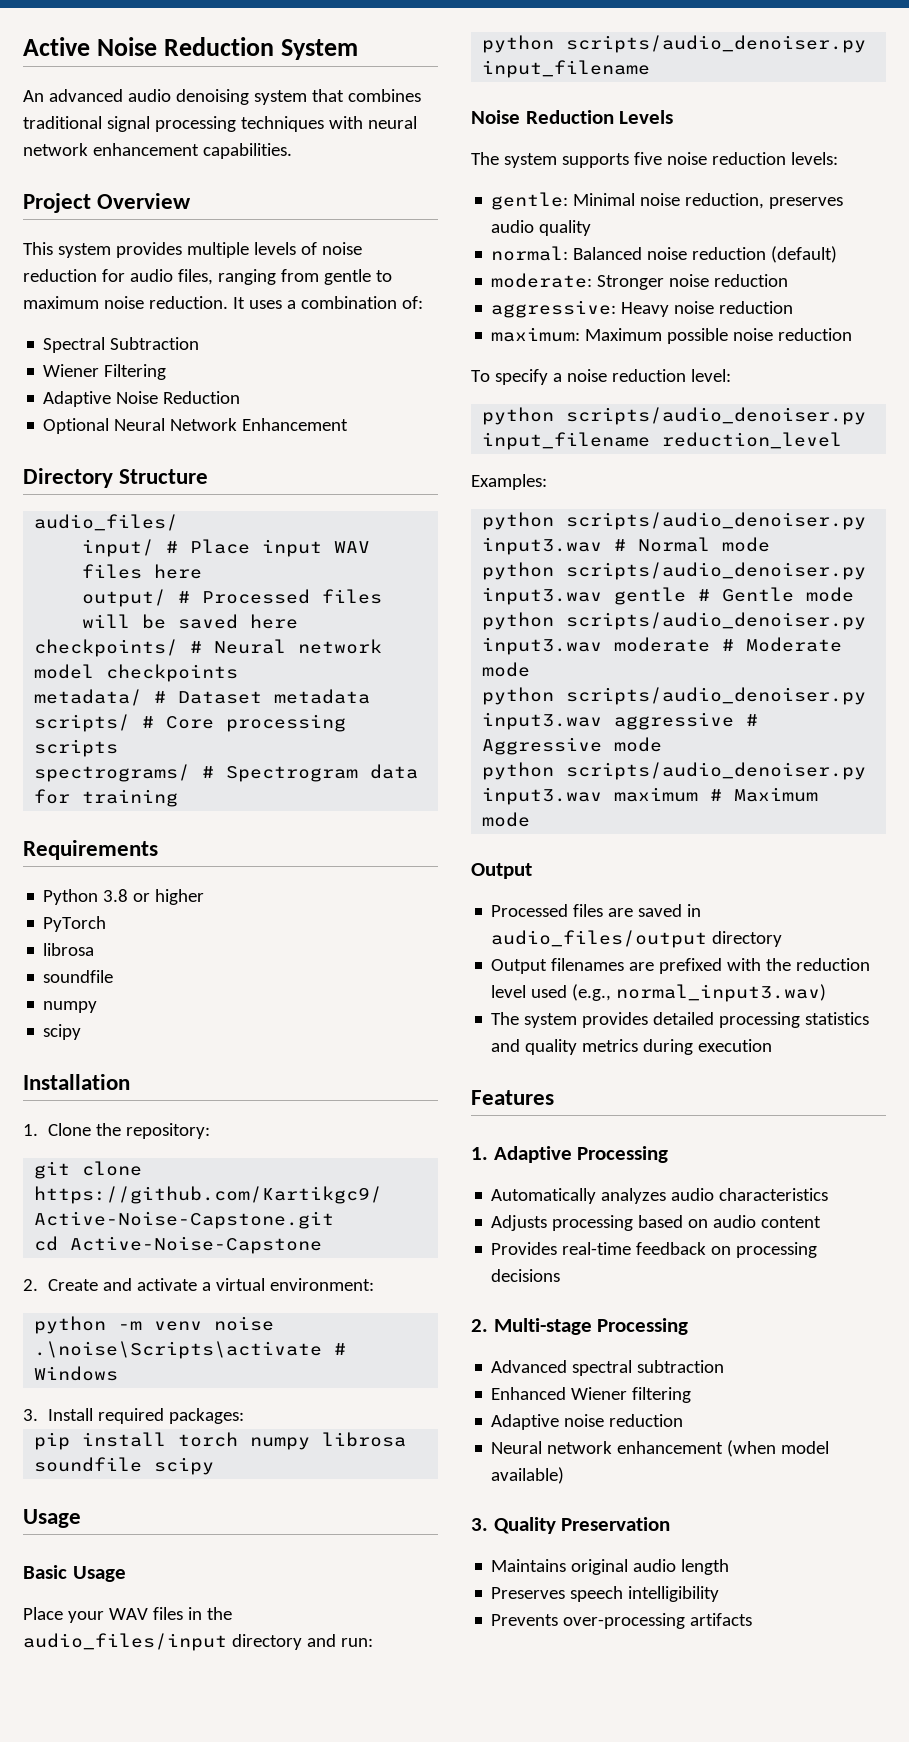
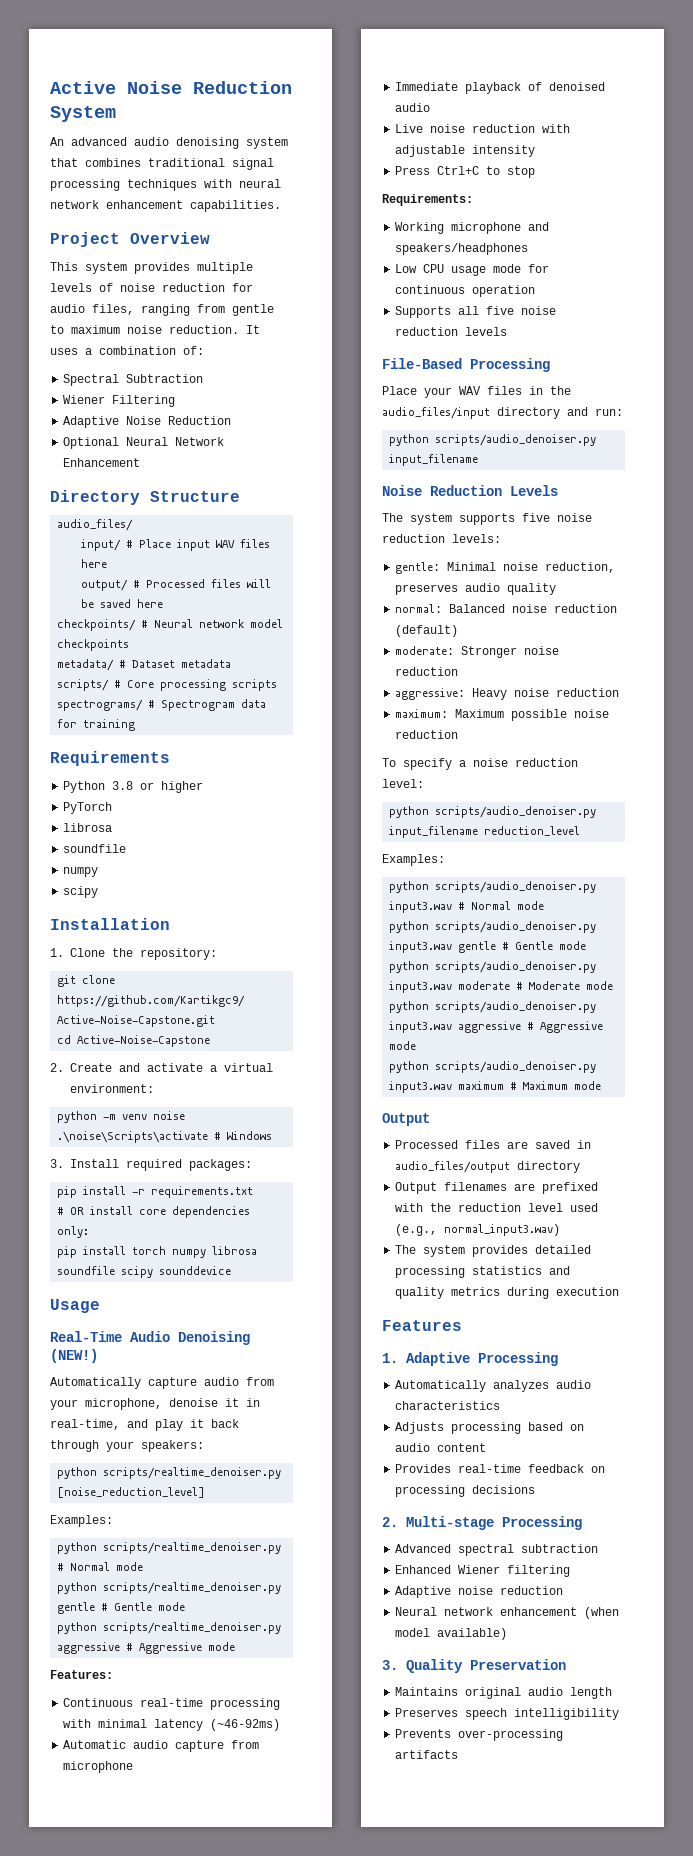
+ pip install -r requirements.txt
+ # OR install core dependencies only:
- pip install torch numpy librosa soundfile scipy
+ pip install torch numpy librosa soundfile scipy sounddevice
  Usage
- Basic Usage
+ Real-Time Audio Denoising (NEW!)
+ Automatically capture audio from your microphone, denoise it in real-time, and play it back through your speakers:
+ python scripts/realtime_denoiser.py [noise_reduction_level]
+ Examples:
+ python scripts/realtime_denoiser.py # Normal mode
+ python scripts/realtime_denoiser.py gentle # Gentle mode
+ python scripts/realtime_denoiser.py aggressive # Aggressive mode
+ Features:
+ Continuous real-time processing with minimal latency (~46-92ms)
+ Automatic audio capture from microphone
+ Immediate playback of denoised audio
+ Live noise reduction with adjustable intensity
+ Press Ctrl+C to stop
+ Requirements:
+ Working microphone and speakers/headphones
+ Low CPU usage mode for continuous operation
+ Supports all five noise reduction levels
+ File-Based Processing

